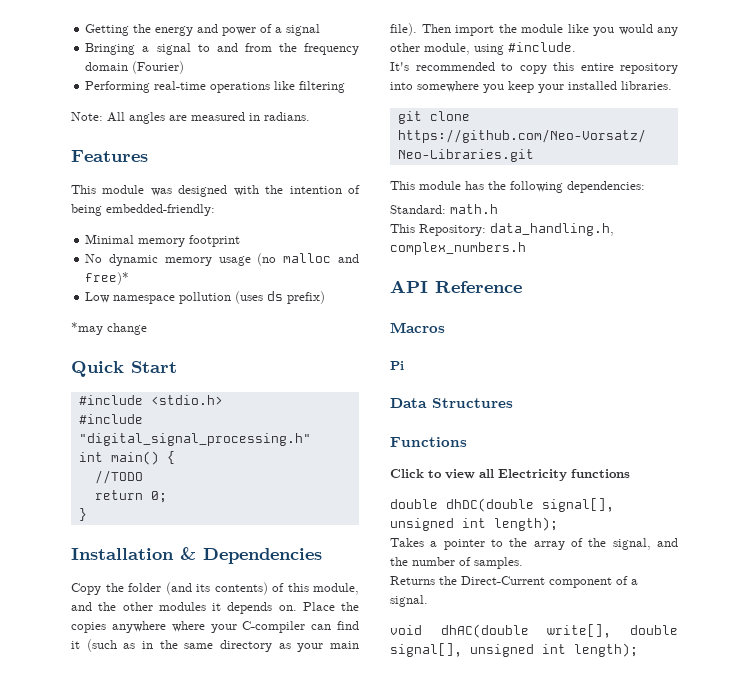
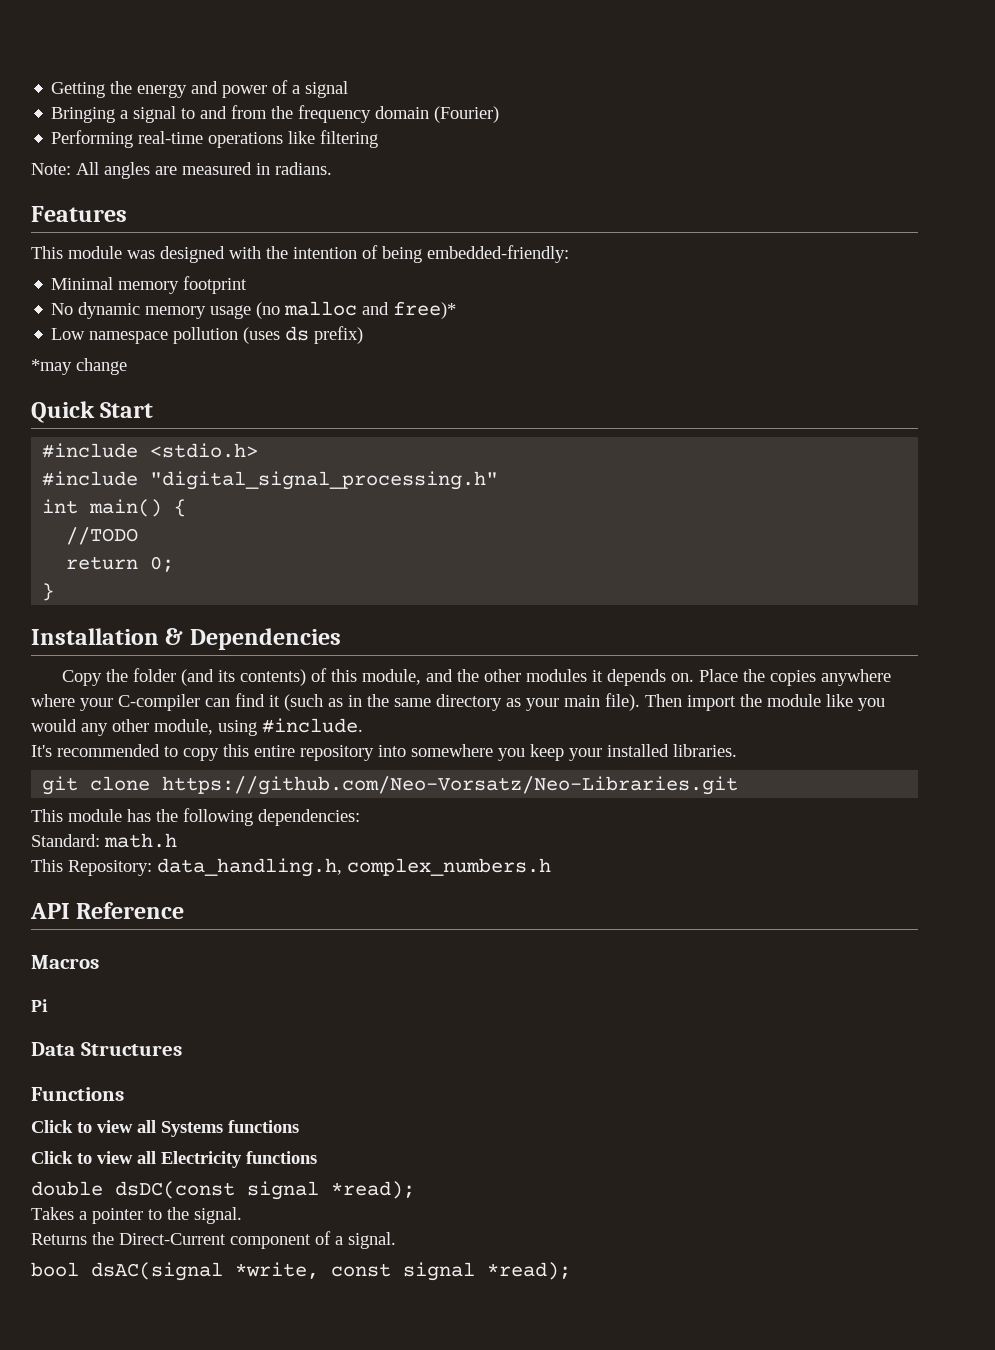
+ Click to view all Systems functions
- double dhDC(double signal[], unsigned int length);
+ double dsDC(const signal *read);
- Takes a pointer to the array of the signal, and the number of samples.
+ Takes a pointer to the signal.
- void dhAC(double write[], double signal[], unsigned int length);
+ bool dsAC(signal *write, const signal *read);

